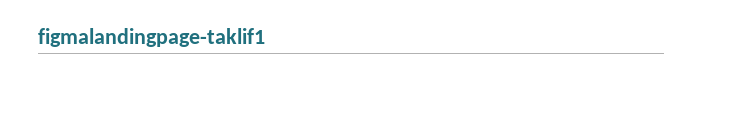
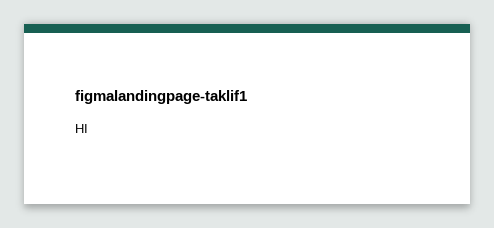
+ HI

